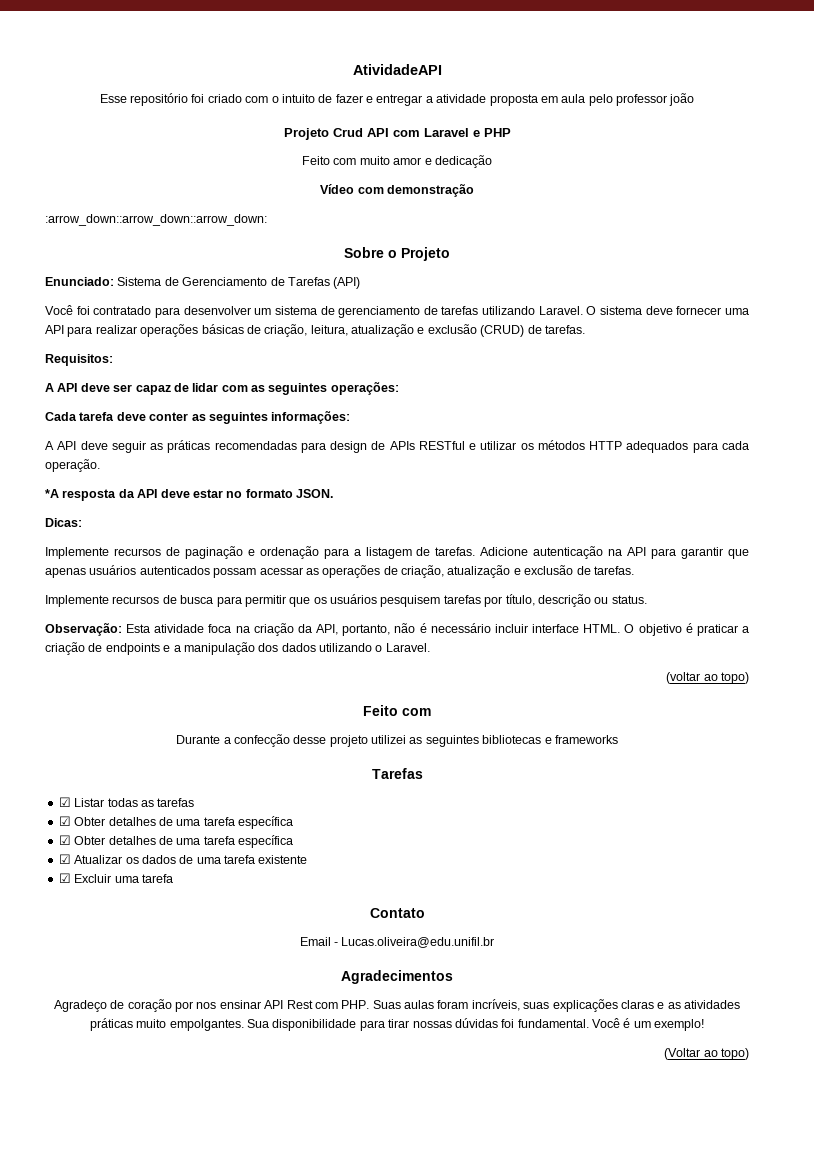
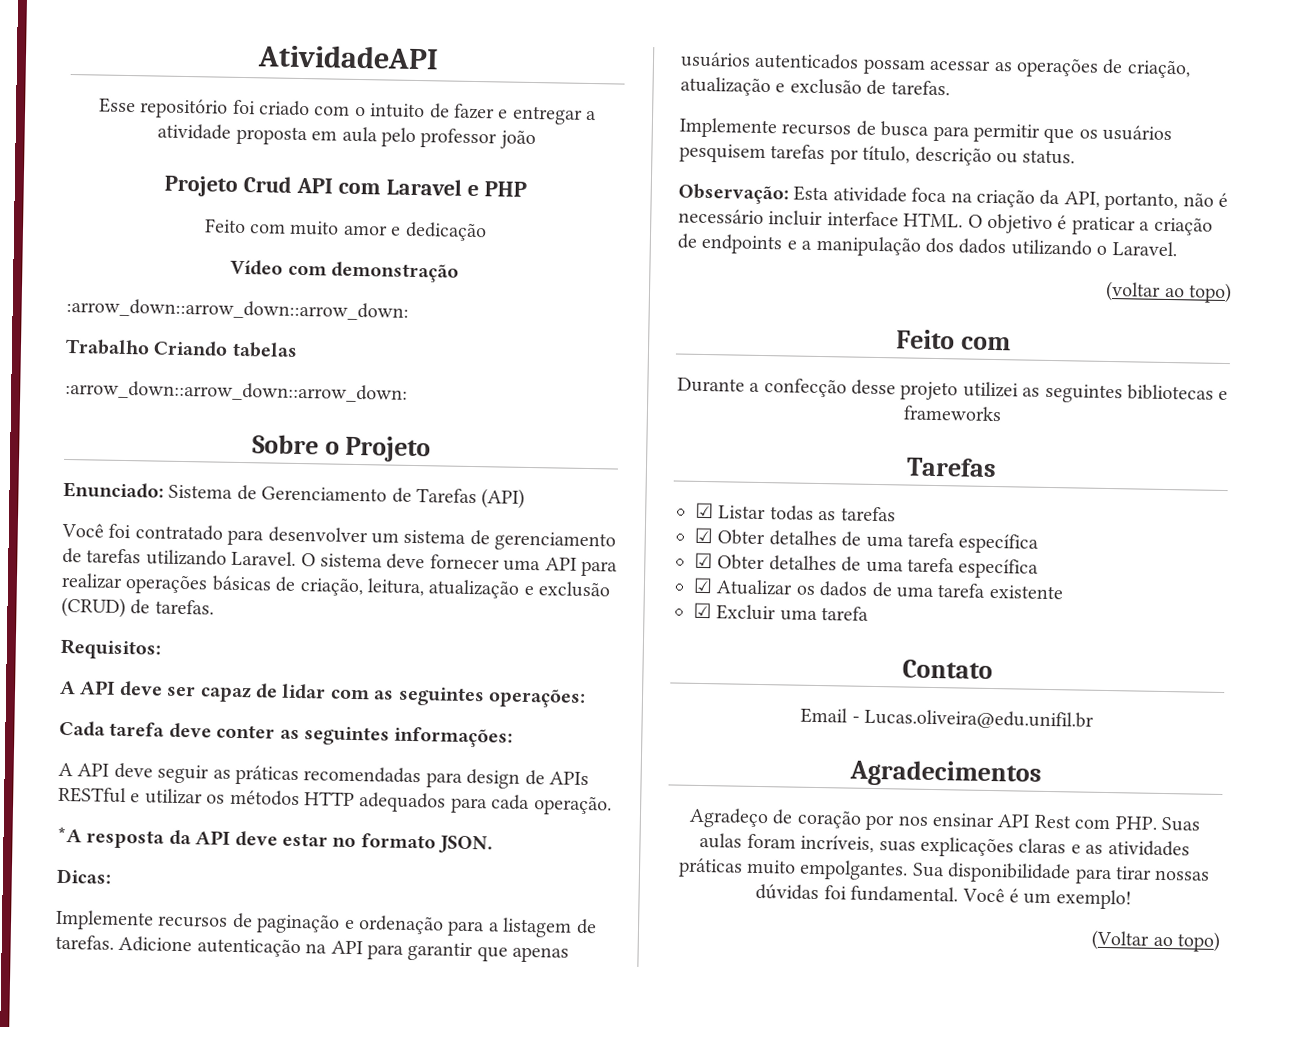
+ Trabalho Criando tabelas
+ :arrow_down::arrow_down::arrow_down:

